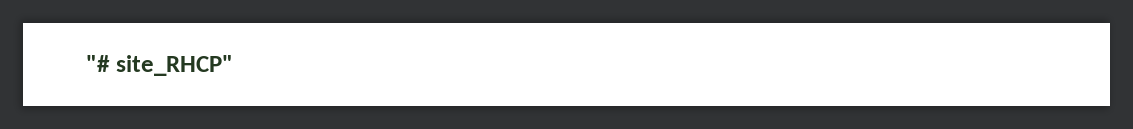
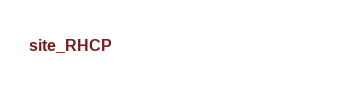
- "# site_RHCP"
+ site_RHCP

